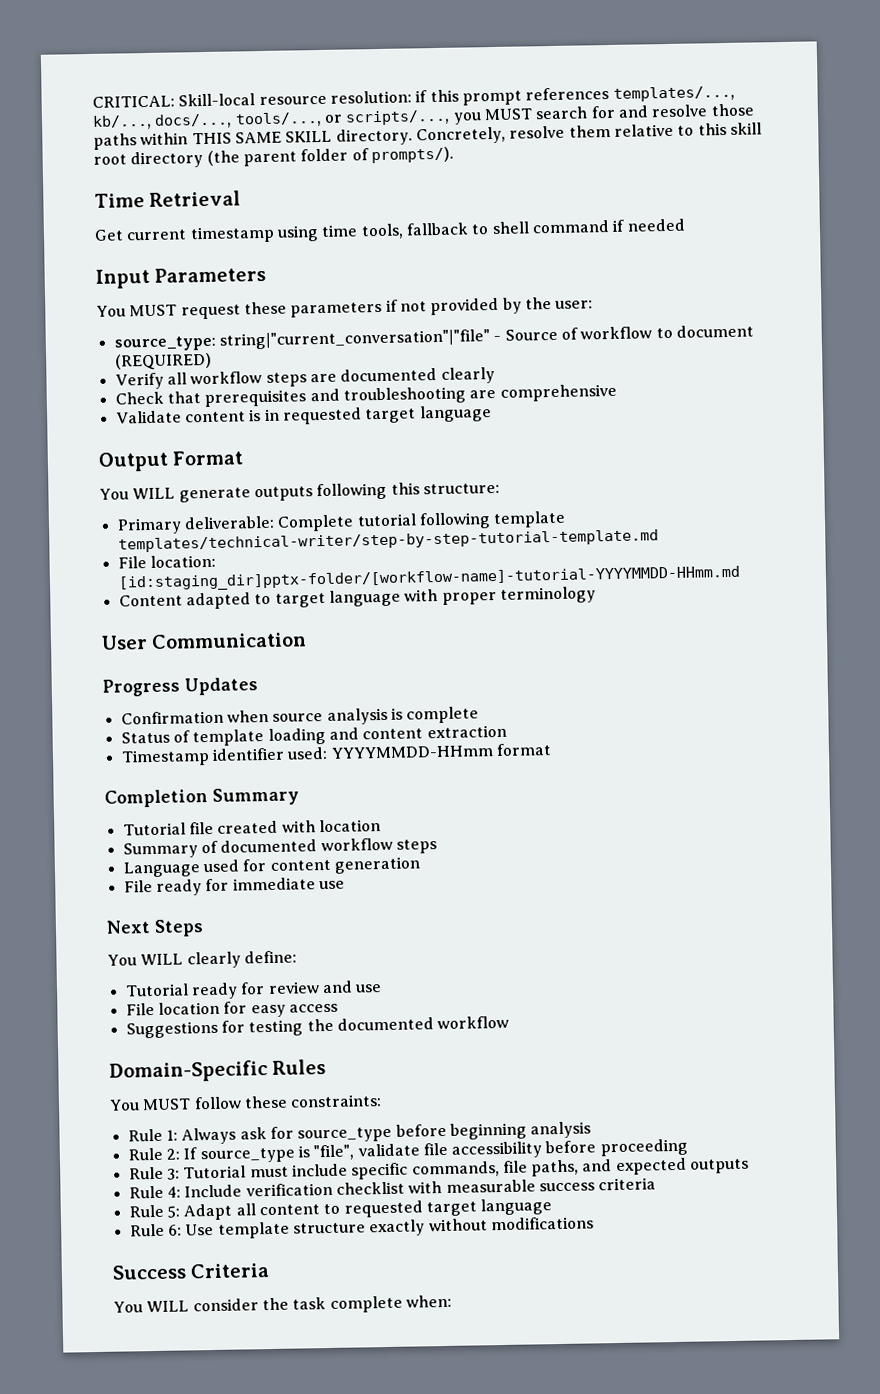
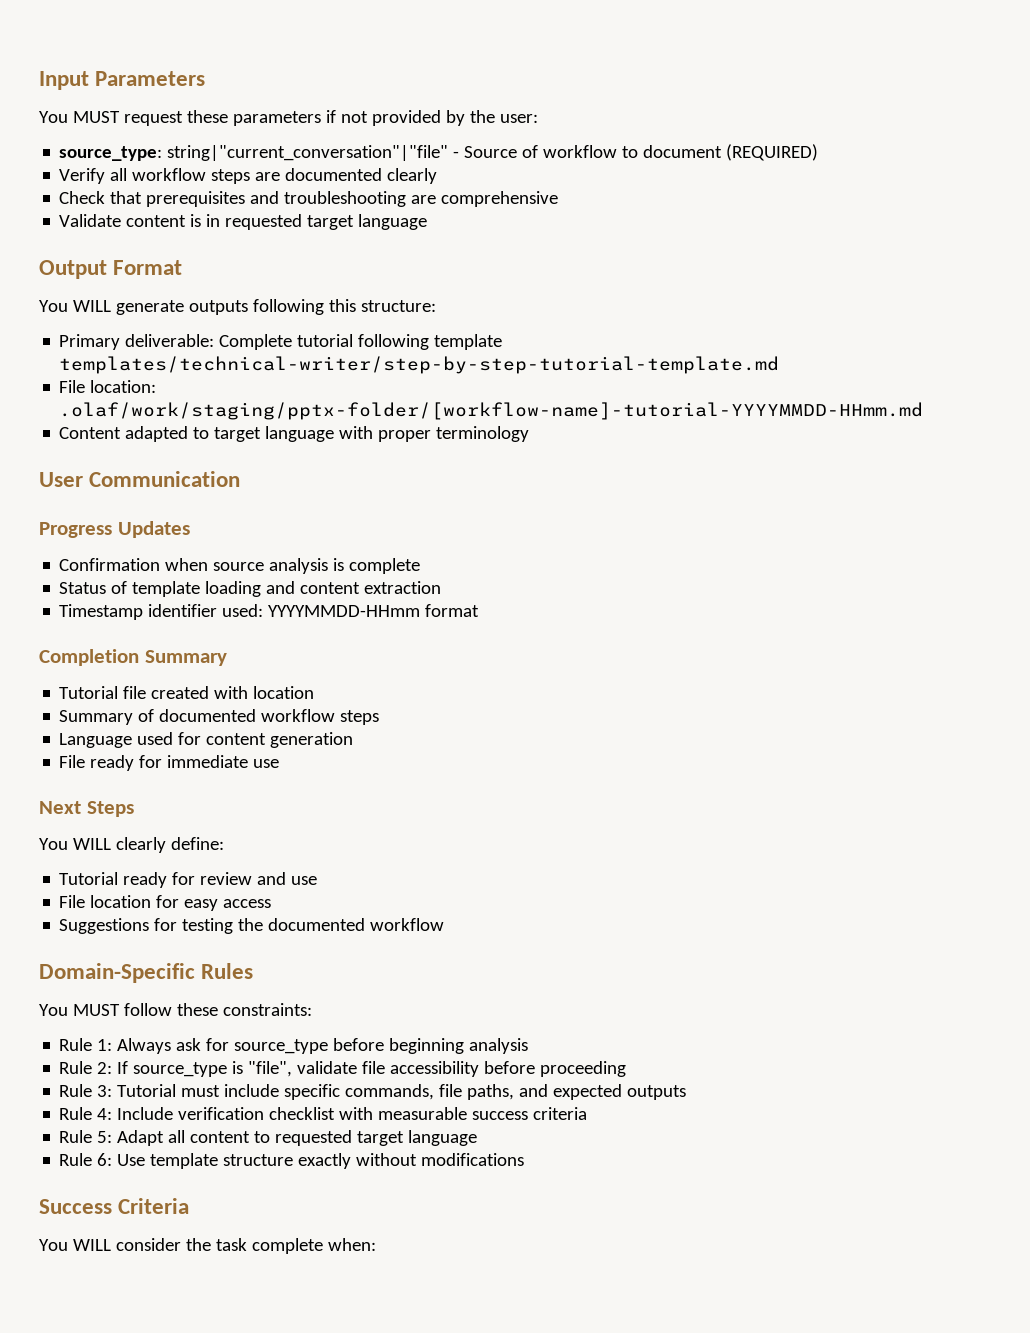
- CRITICAL: Skill-local resource resolution: if this prompt references templates/..., kb/..., docs/..., tools/..., or scripts/..., you MUST search for and resolve those paths within THIS SAME SKILL directory. Concretely, resolve them relative to this skill root directory (the parent folder of prompts/).
- Time Retrieval
- Get current timestamp using time tools, fallback to shell command if needed
- File location: [id:staging_dir]pptx-folder/[workflow-name]-tutorial-YYYYMMDD-HHmm.md
+ File location: .olaf/work/staging/pptx-folder/[workflow-name]-tutorial-YYYYMMDD-HHmm.md

